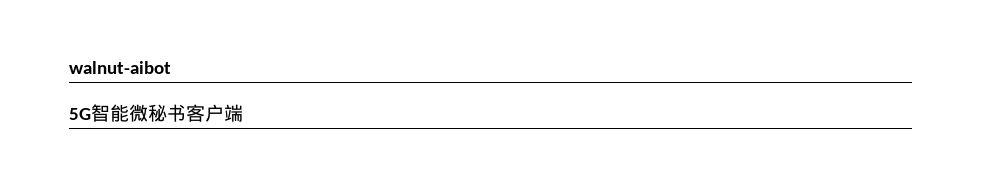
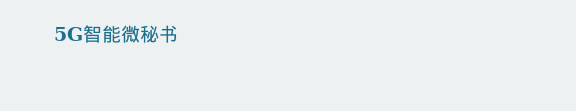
- walnut-aibot
- 5G智能微秘书客户端
+ 5G智能微秘书

